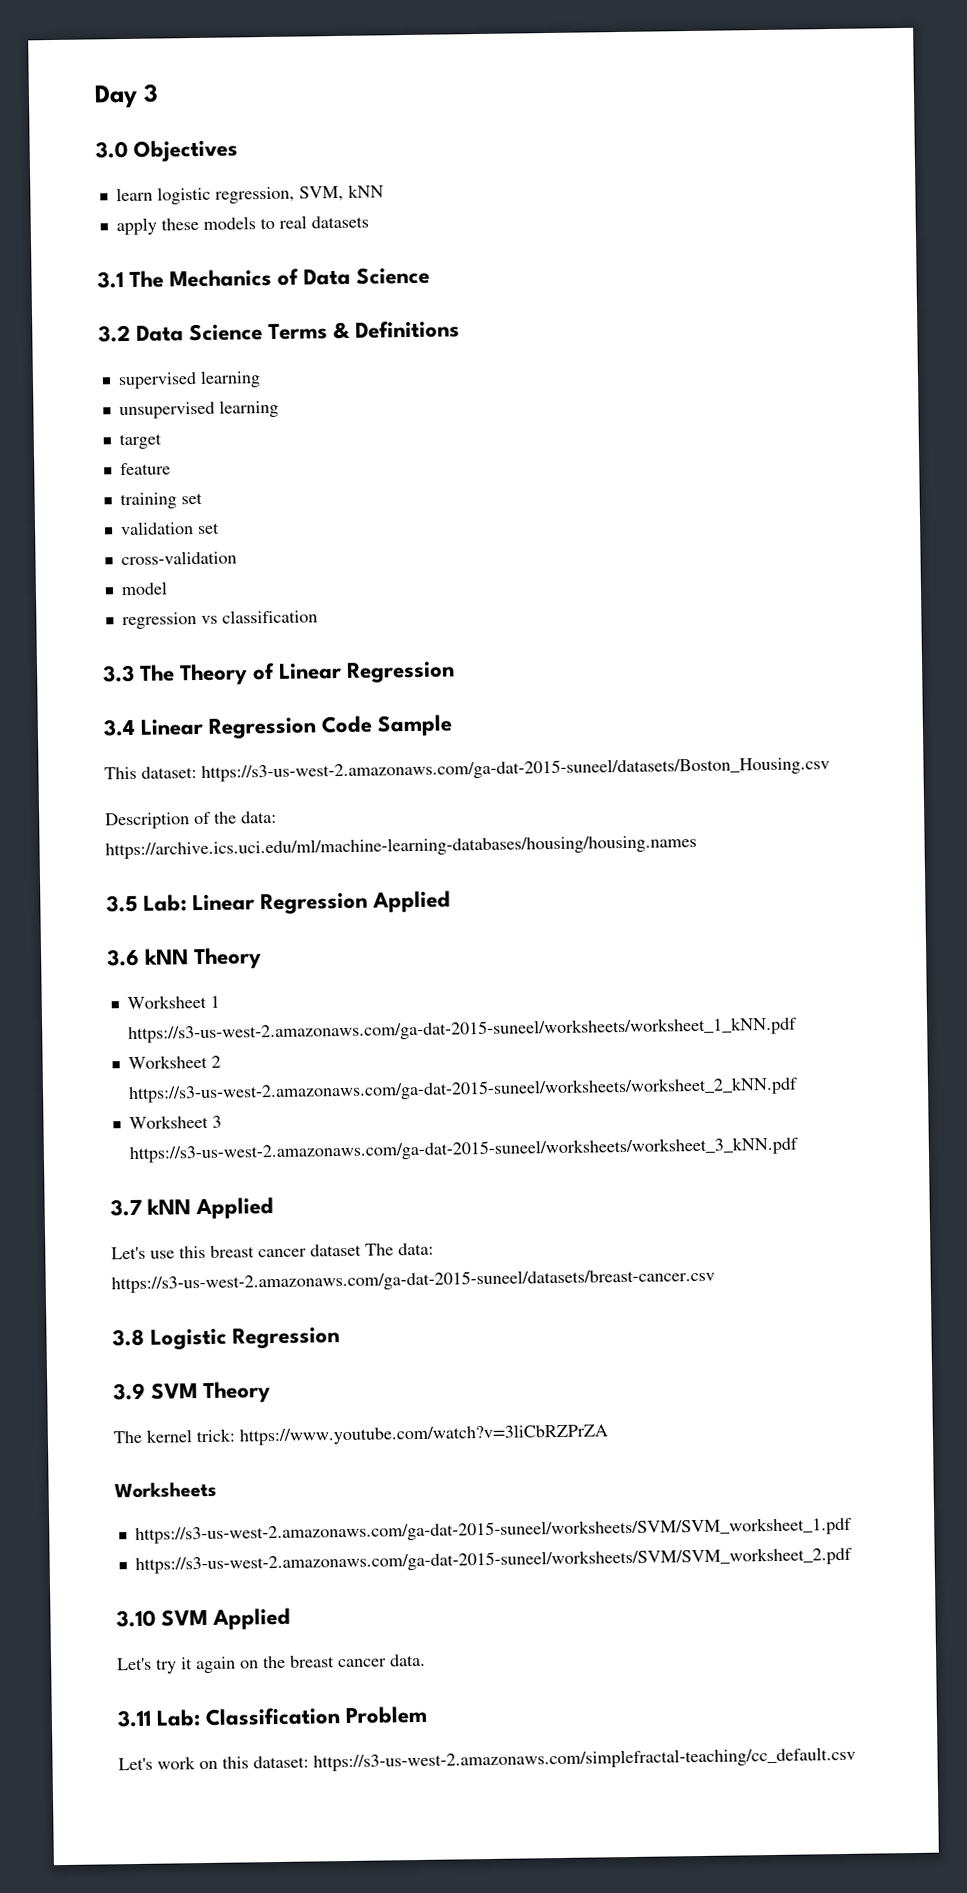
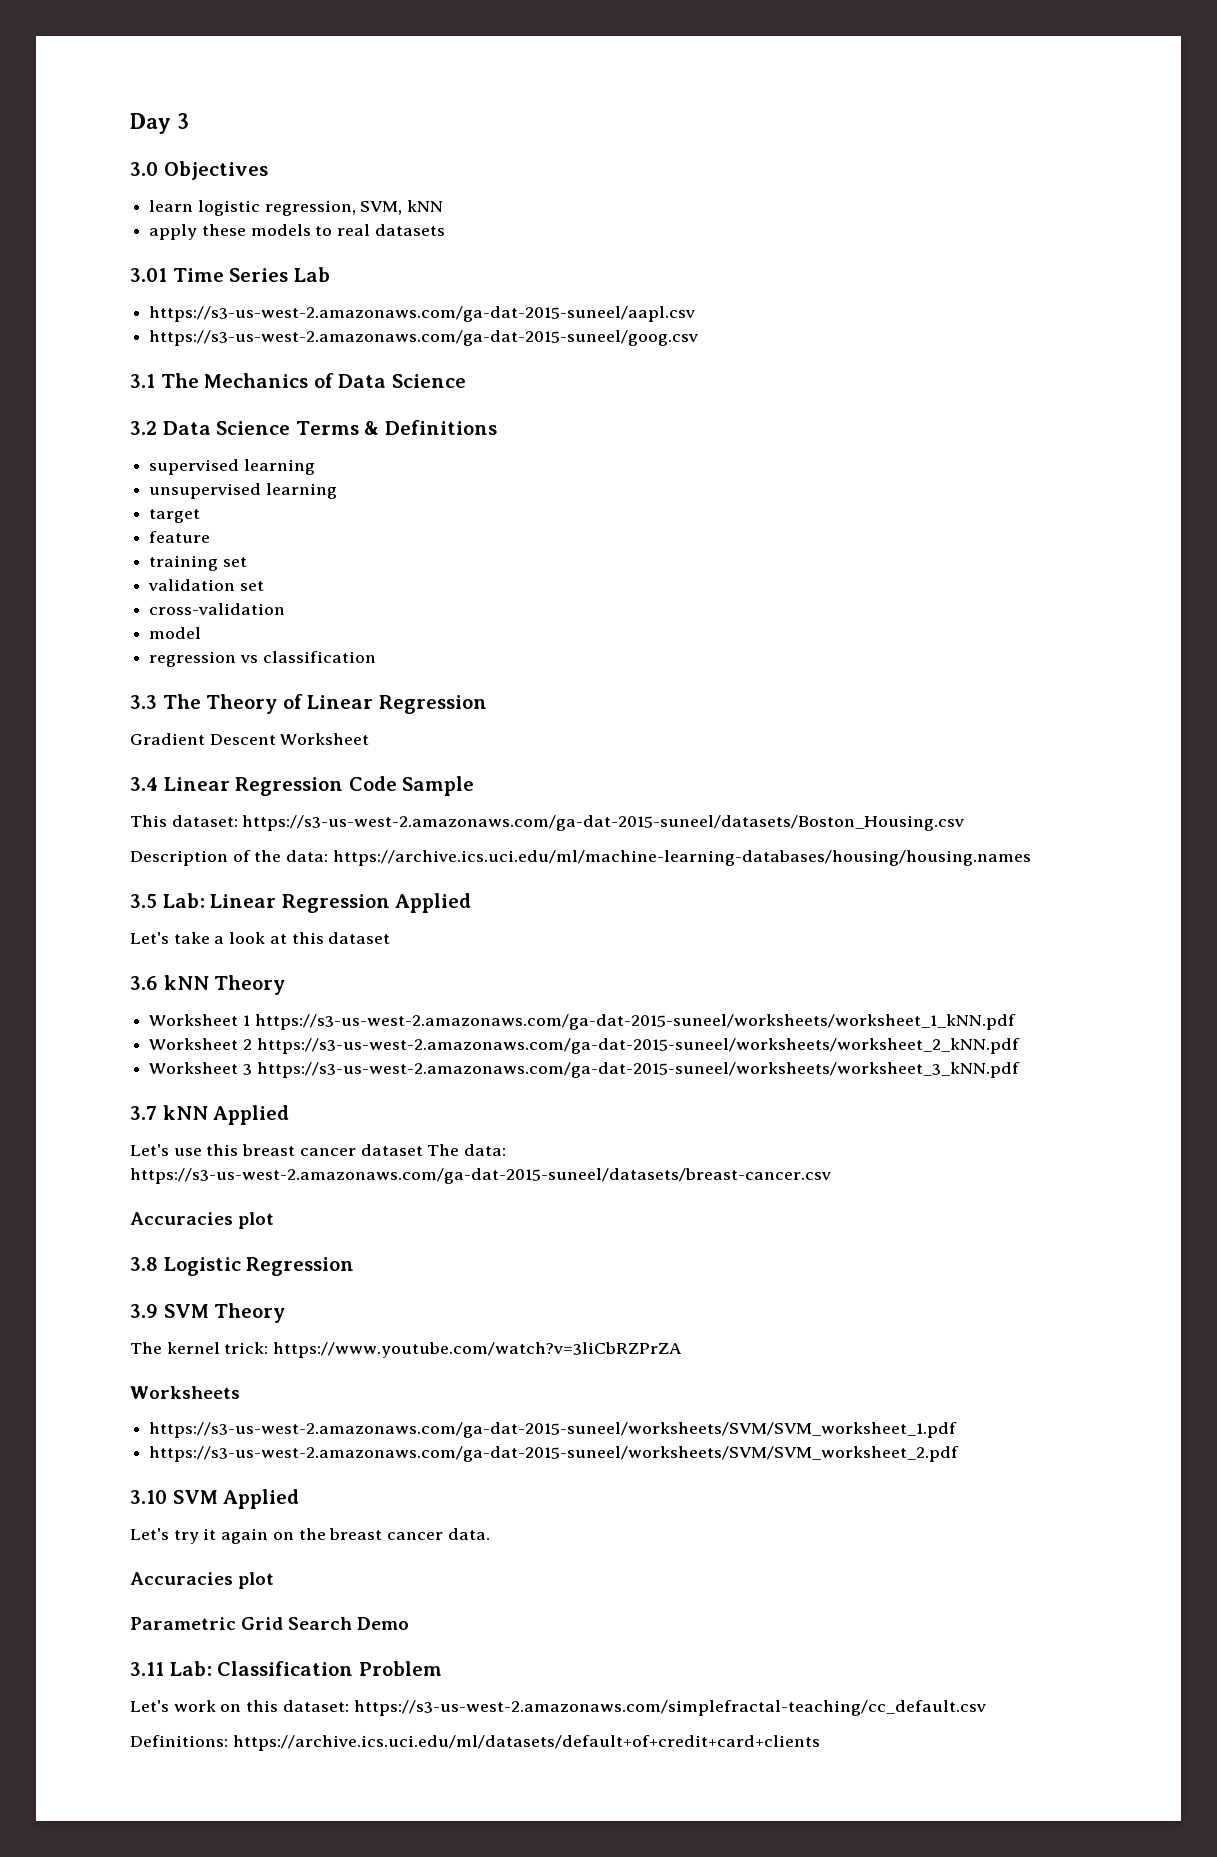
+ 3.01 Time Series Lab
+ https://s3-us-west-2.amazonaws.com/ga-dat-2015-suneel/aapl.csv
+ https://s3-us-west-2.amazonaws.com/ga-dat-2015-suneel/goog.csv
+ Gradient Descent Worksheet
+ Let's take a look at this dataset
  Let's use this breast cancer dataset The data: https://s3-us-west-2.amazonaws.com/ga-dat-2015-suneel/datasets/breast-cancer.csv
+ Accuracies plot
  Let's try it again on the breast cancer data.
+ Accuracies plot
+ Parametric Grid Search Demo
+ Definitions: https://archive.ics.uci.edu/ml/datasets/default+of+credit+card+clients

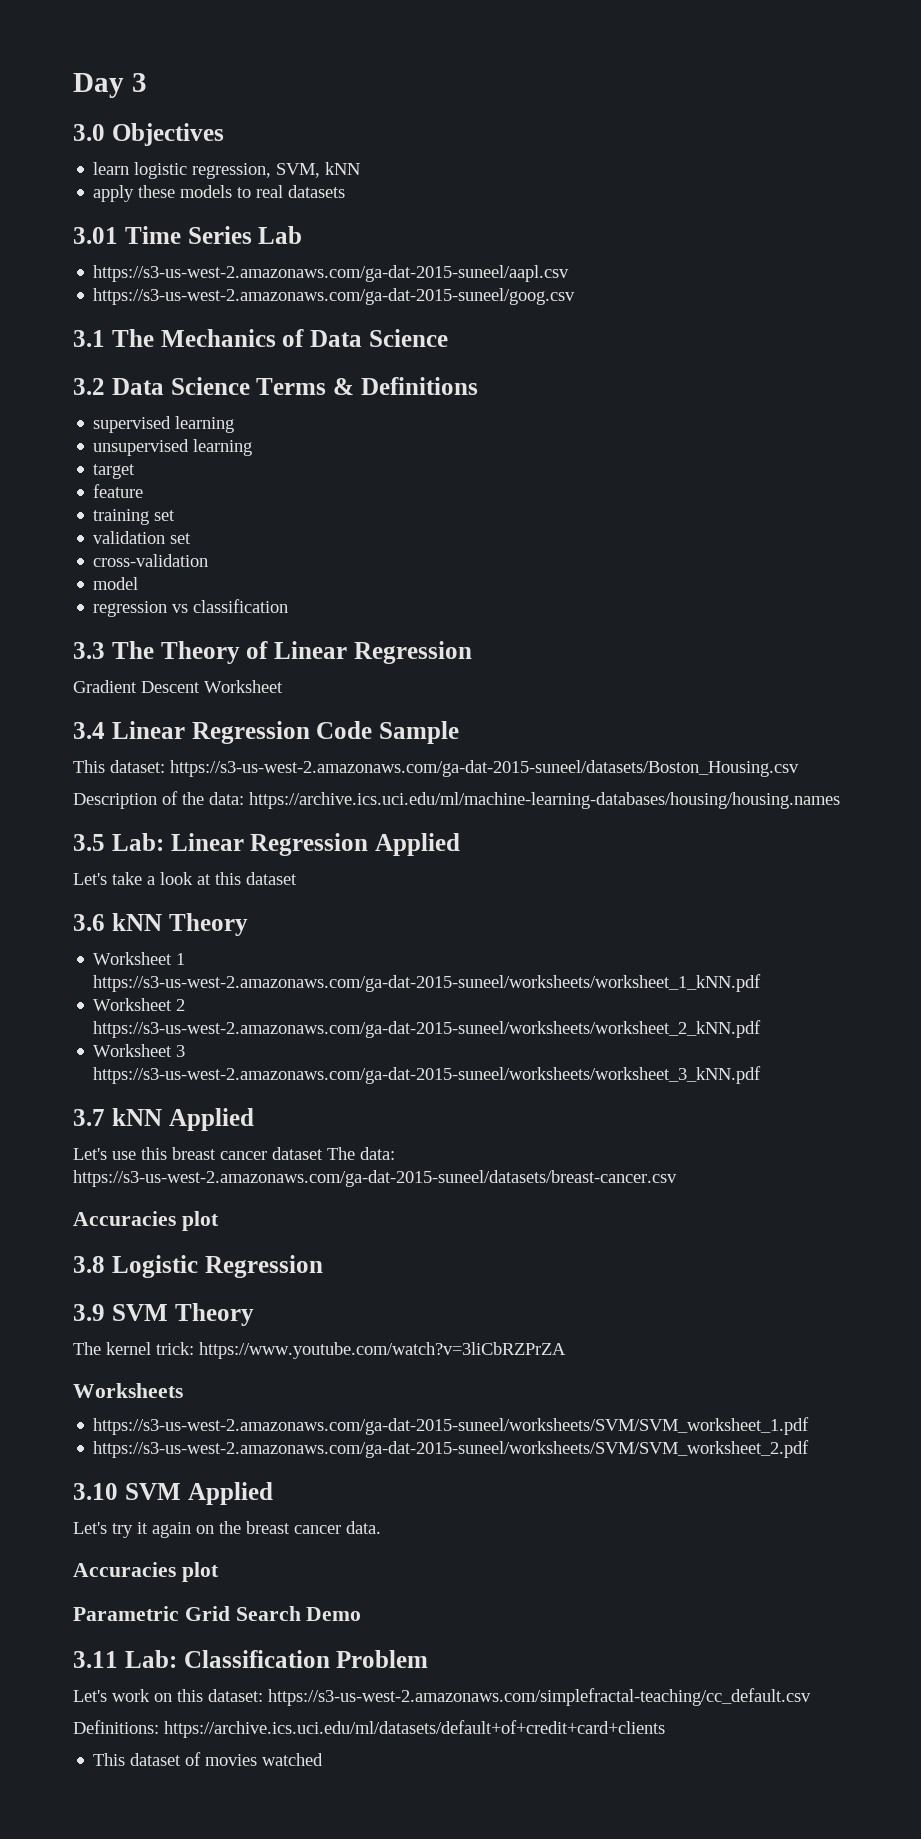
+ This dataset of movies watched

